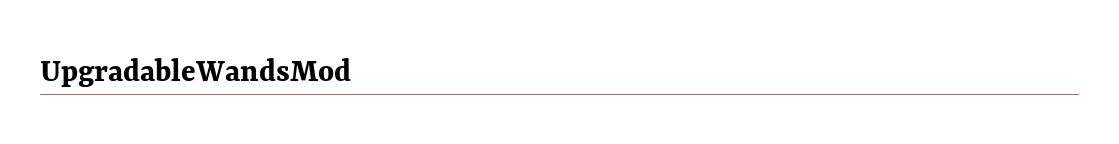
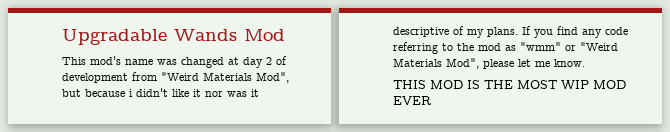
- UpgradableWandsMod
+ Upgradable Wands Mod
+ This mod's name was changed at day 2 of development from "Weird Materials Mod", but because i didn't like it nor was it descriptive of my plans. If you find any code referring to the mod as "wmm" or "Weird Materials Mod", please let me know.
+ THIS MOD IS THE MOST WIP MOD EVER

